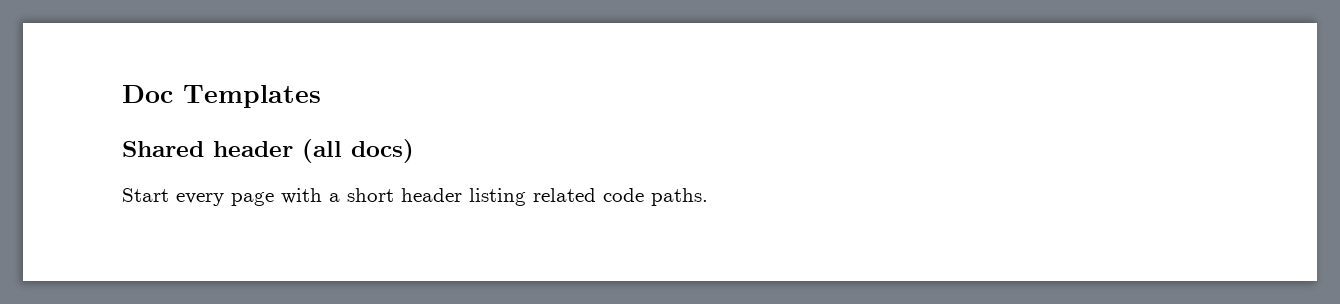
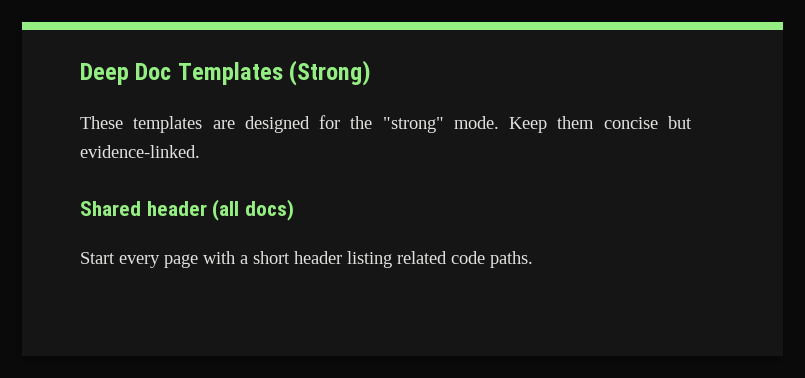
- Doc Templates
+ Deep Doc Templates (Strong)
+ These templates are designed for the "strong" mode. Keep them concise but evidence-linked.

